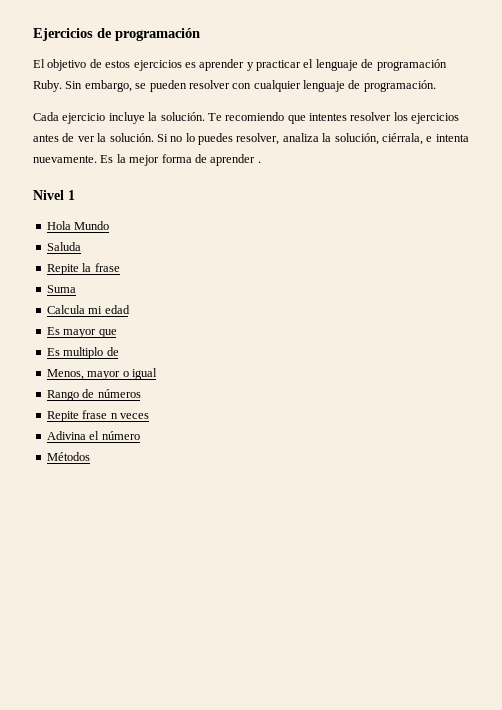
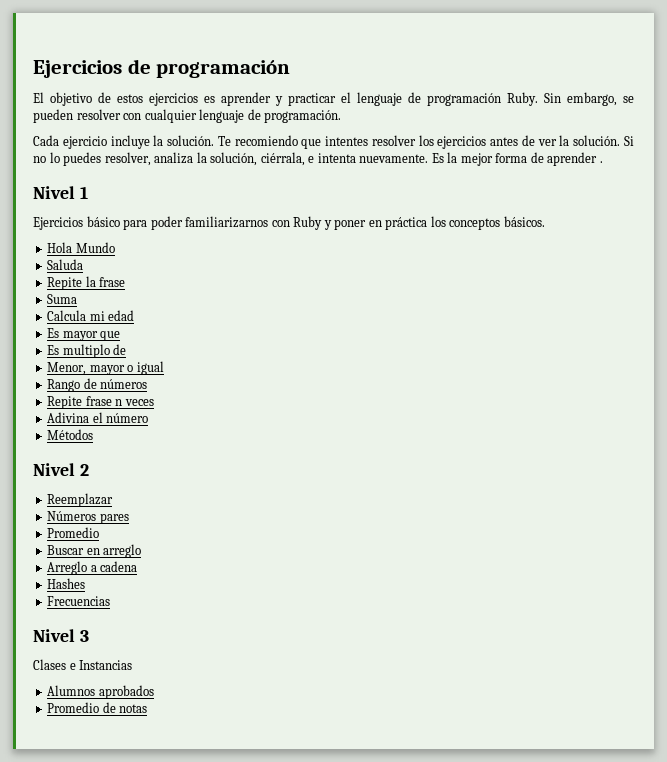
+ Ejercicios básico para poder familiarizarnos con Ruby y poner en práctica los conceptos básicos.
- Menos, mayor o igual
+ Menor, mayor o igual
+ Nivel 2
+ Reemplazar
+ Números pares
+ Promedio
+ Buscar en arreglo
+ Arreglo a cadena
+ Hashes
+ Frecuencias
+ Nivel 3
+ Clases e Instancias
+ Alumnos aprobados
+ Promedio de notas

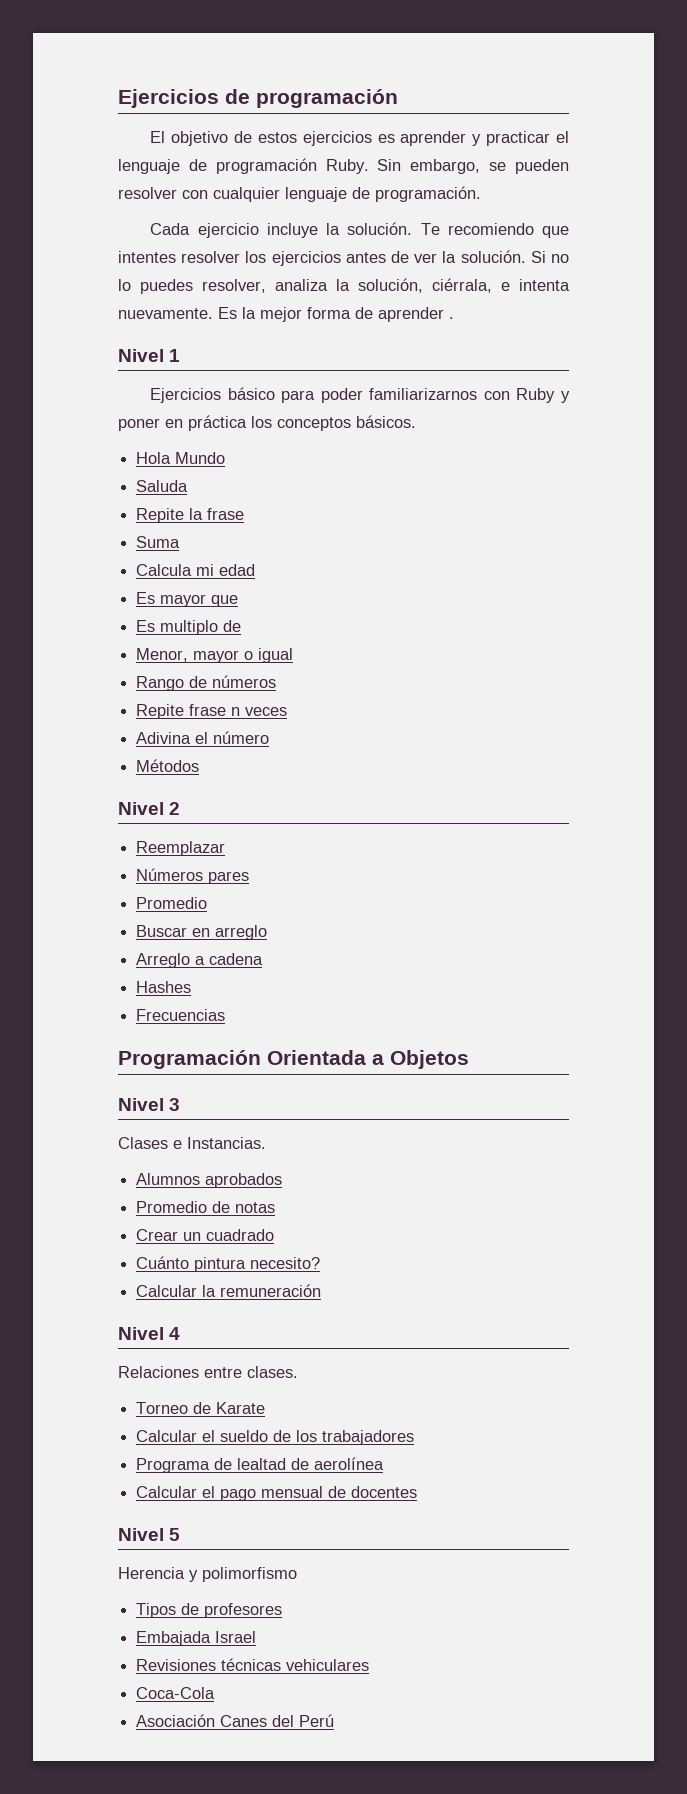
+ Programación Orientada a Objetos
- Clases e Instancias
+ Clases e Instancias.
+ Crear un cuadrado
+ Cuánto pintura necesito?
+ Calcular la remuneración
+ Nivel 4
+ Relaciones entre clases.
+ Torneo de Karate
+ Calcular el sueldo de los trabajadores
+ Programa de lealtad de aerolínea
+ Calcular el pago mensual de docentes
+ Nivel 5
+ Herencia y polimorfismo
+ Tipos de profesores
+ Embajada Israel
+ Revisiones técnicas vehiculares
+ Coca-Cola
+ Asociación Canes del Perú

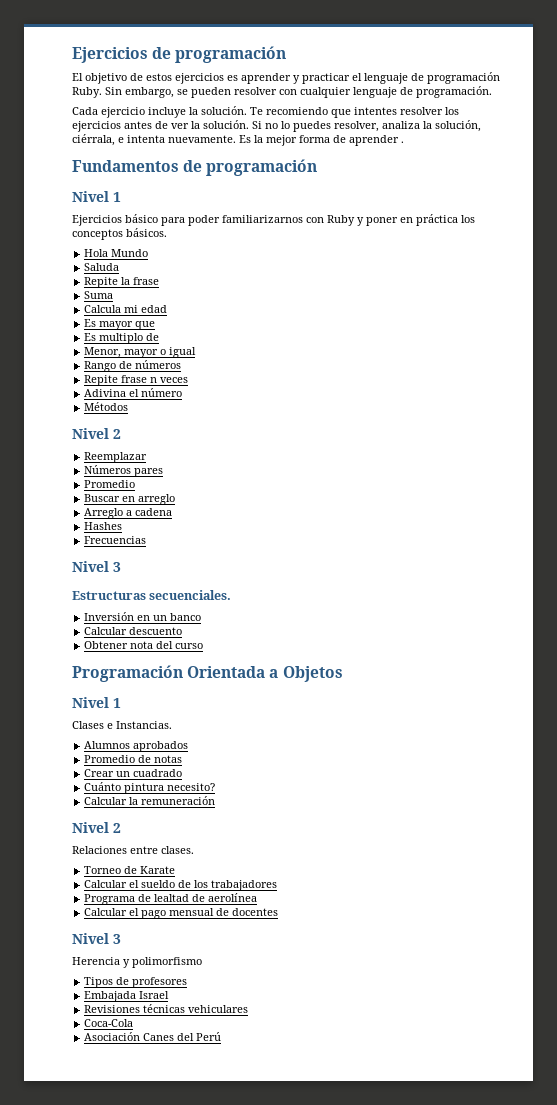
+ Fundamentos de programación
  Frecuencias
+ Nivel 3
+ Estructuras secuenciales.
+ Inversión en un banco
+ Calcular descuento
+ Obtener nota del curso
  Programación Orientada a Objetos
- Nivel 3
+ Nivel 1
  Calcular la remuneración
- Nivel 4
+ Nivel 2
  Calcular el pago mensual de docentes
- Nivel 5
+ Nivel 3

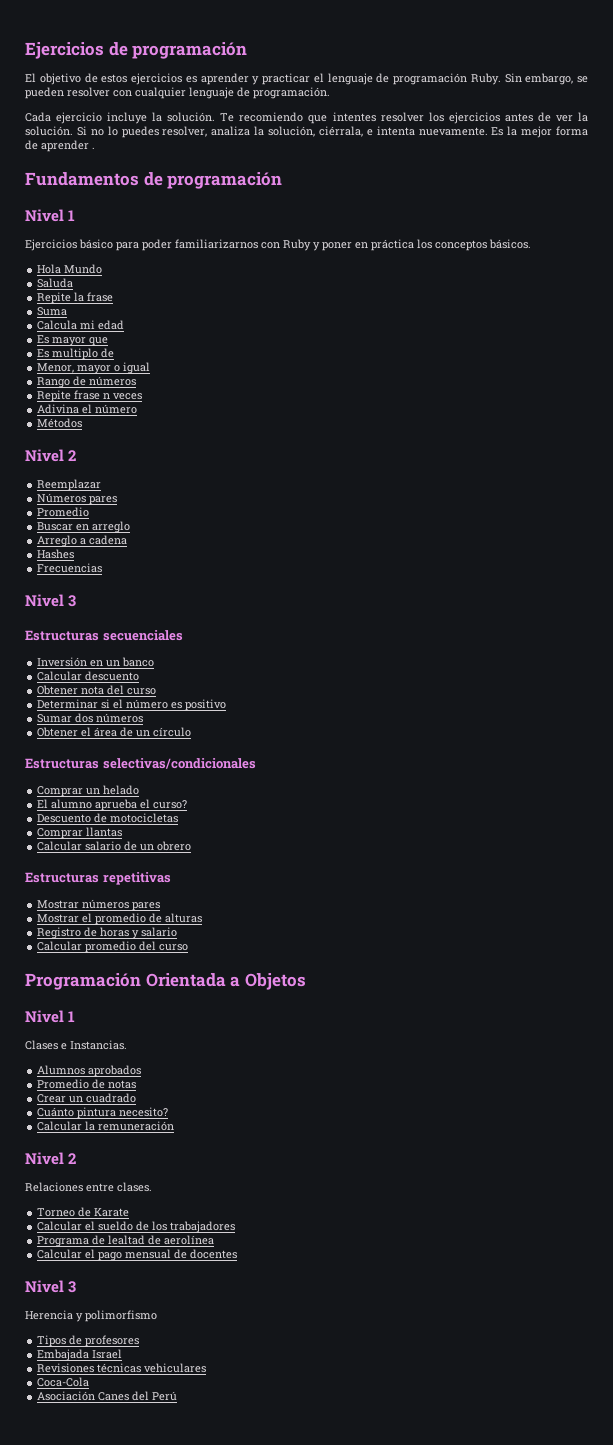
- Estructuras secuenciales.
+ Estructuras secuenciales
+ Determinar si el número es positivo
+ Sumar dos números
+ Obtener el área de un círculo
+ Estructuras selectivas/condicionales
+ Comprar un helado
+ El alumno aprueba el curso?
+ Descuento de motocicletas
+ Comprar llantas
+ Calcular salario de un obrero
+ Estructuras repetitivas
+ Mostrar números pares
+ Mostrar el promedio de alturas
+ Registro de horas y salario
+ Calcular promedio del curso

